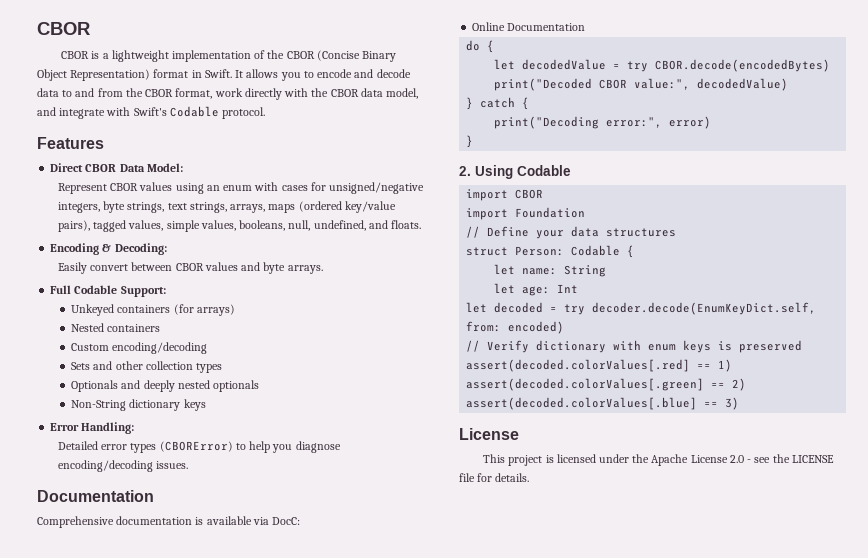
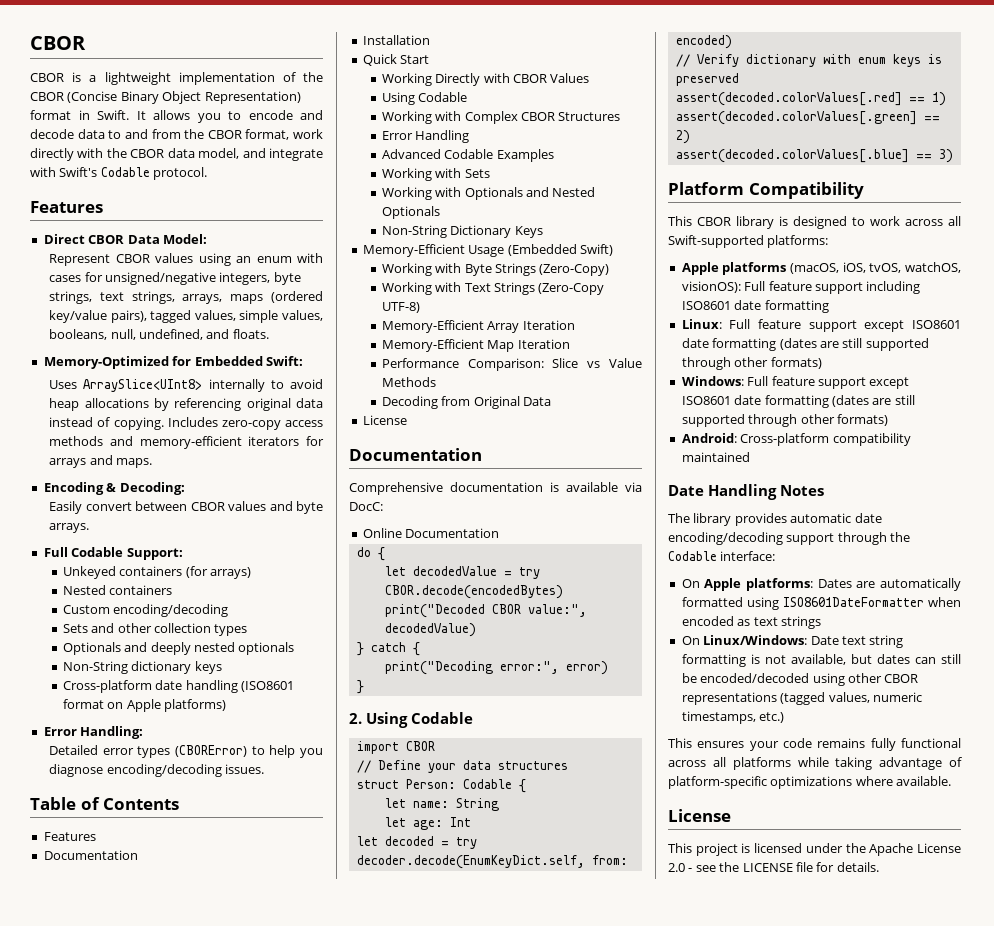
+ Memory-Optimized for Embedded Swift:
+ Uses ArraySlice<UInt8> internally to avoid heap allocations by referencing original data instead of copying. Includes zero-copy access methods and memory-efficient iterators for arrays and maps.
+ Cross-platform date handling (ISO8601 format on Apple platforms)
+ Table of Contents
+ Features
+ Documentation
+ Installation
+ Quick Start
+ Working Directly with CBOR Values
+ Using Codable
+ Working with Complex CBOR Structures
+ Error Handling
+ Advanced Codable Examples
+ Working with Sets
+ Working with Optionals and Nested Optionals
+ Non-String Dictionary Keys
+ Memory-Efficient Usage (Embedded Swift)
+ Working with Byte Strings (Zero-Copy)
+ Working with Text Strings (Zero-Copy UTF-8)
+ Memory-Efficient Array Iteration
+ Memory-Efficient Map Iteration
+ Performance Comparison: Slice vs Value Methods
+ Decoding from Original Data
+ License
- import Foundation
+ Platform Compatibility
+ This CBOR library is designed to work across all Swift-supported platforms:
+ Apple platforms (macOS, iOS, tvOS, watchOS, visionOS): Full feature support including ISO8601 date formatting
+ Linux: Full feature support except ISO8601 date formatting (dates are still supported through other formats)
+ Windows: Full feature support except ISO8601 date formatting (dates are still supported through other formats)
+ Android: Cross-platform compatibility maintained
+ Date Handling Notes
+ The library provides automatic date encoding/decoding support through the Codable interface:
+ On Apple platforms: Dates are automatically formatted using ISO8601DateFormatter when encoded as text strings
+ On Linux/Windows: Date text string formatting is not available, but dates can still be encoded/decoded using other CBOR representations (tagged values, numeric timestamps, etc.)
+ This ensures your code remains fully functional across all platforms while taking advantage of platform-specific optimizations where available.

